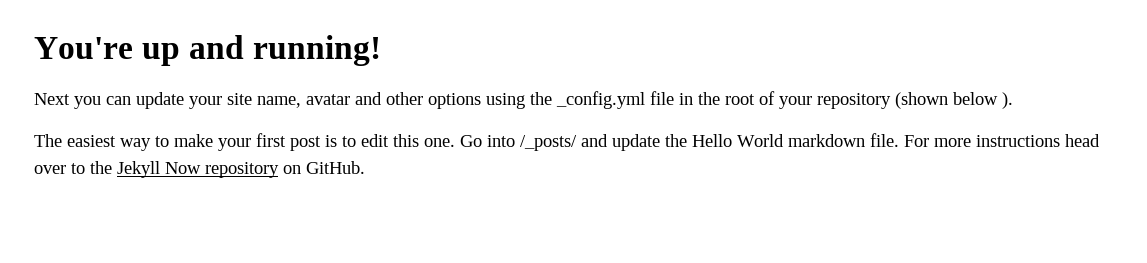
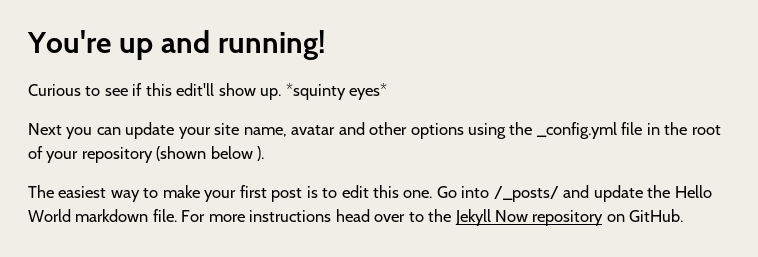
+ Curious to see if this edit'll show up. *squinty eyes*

